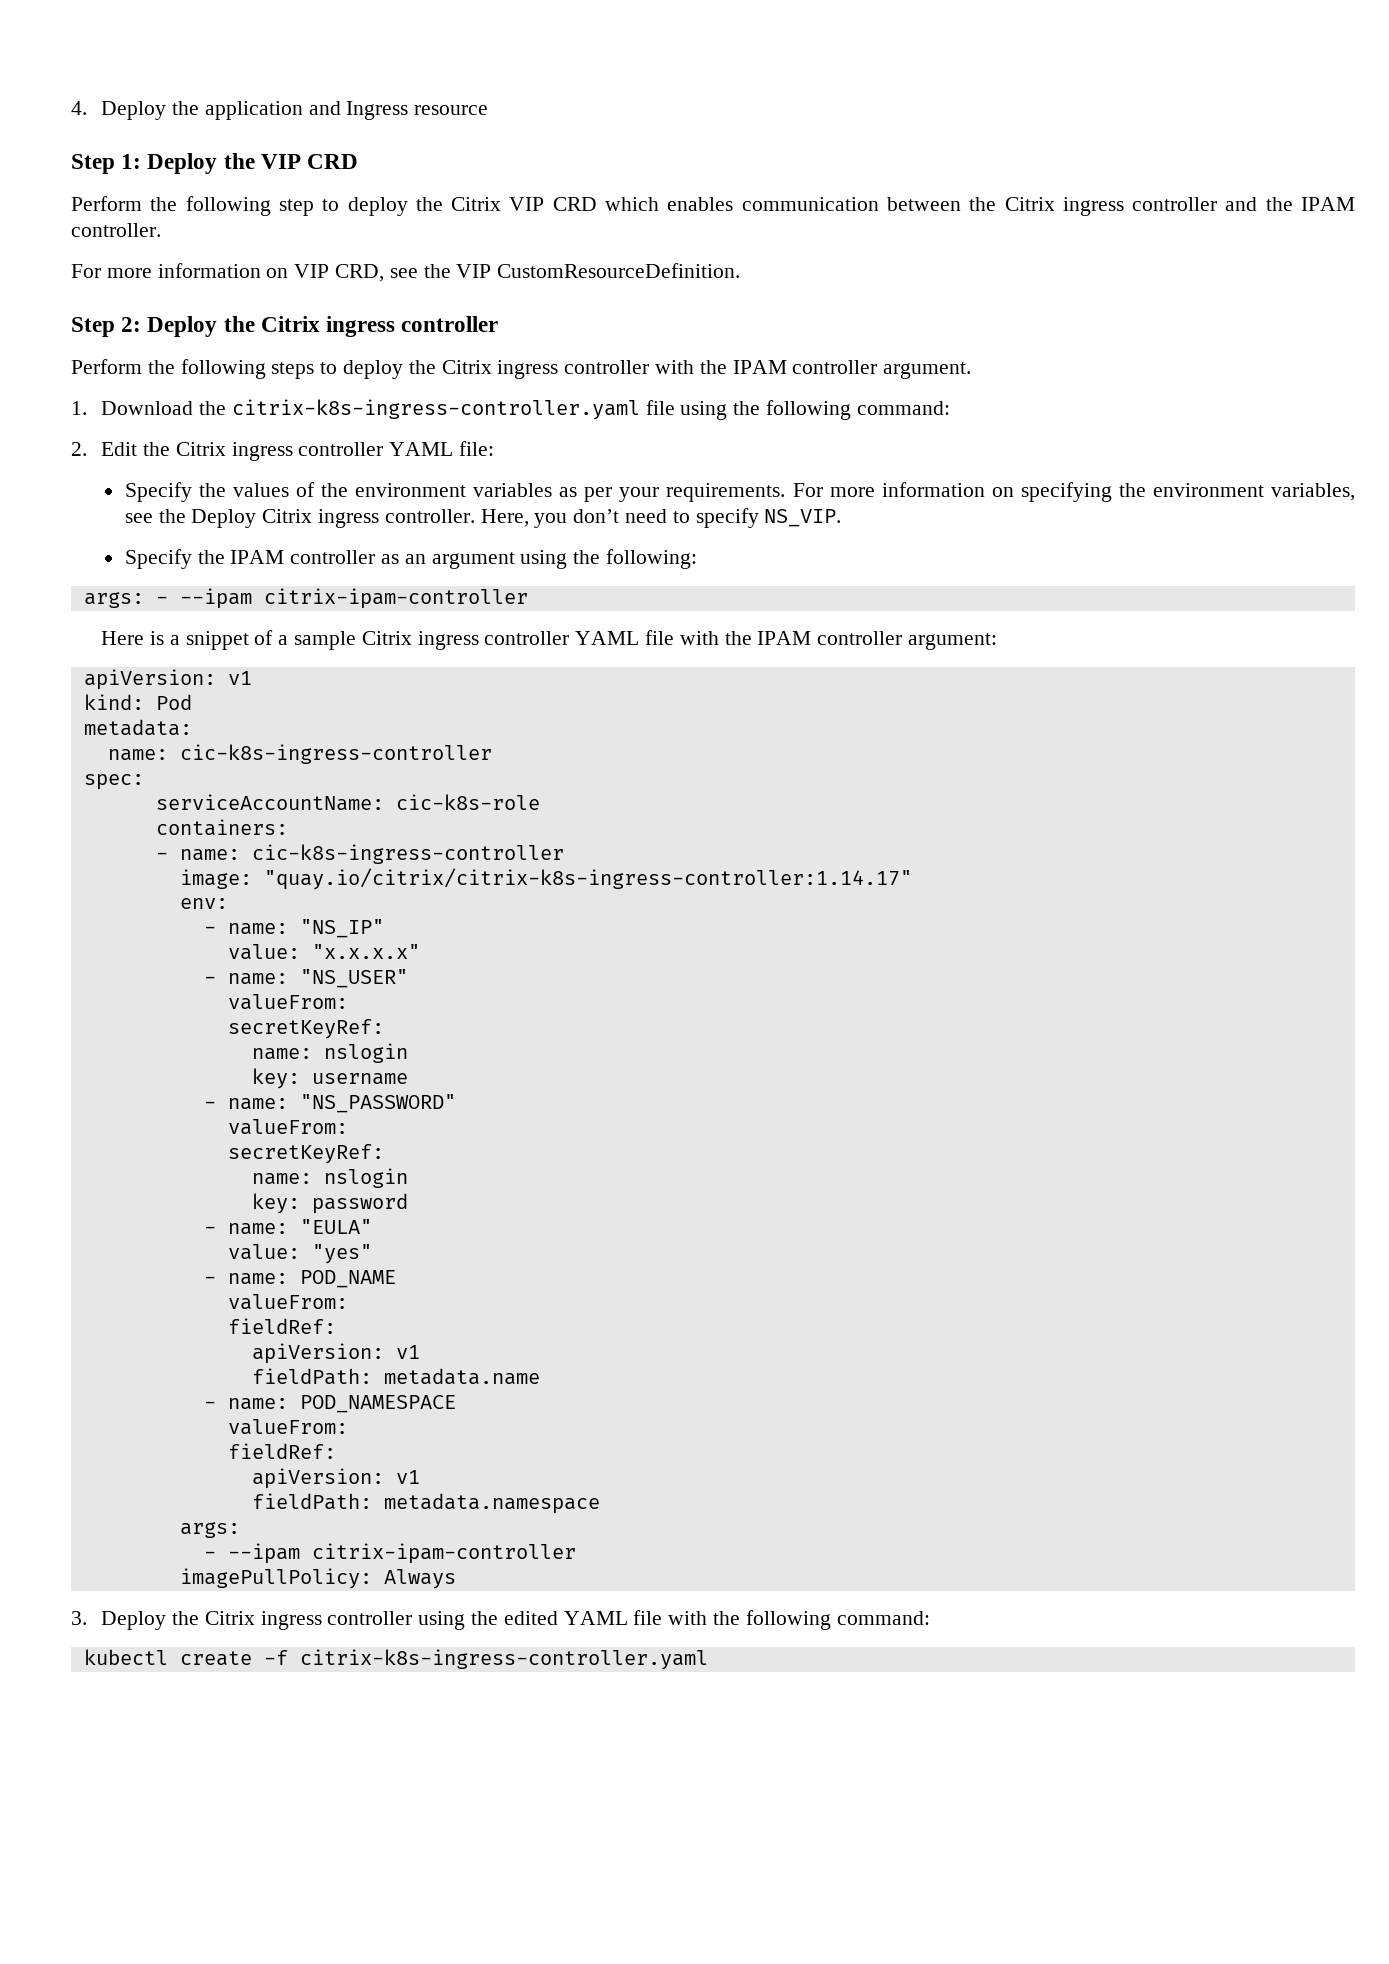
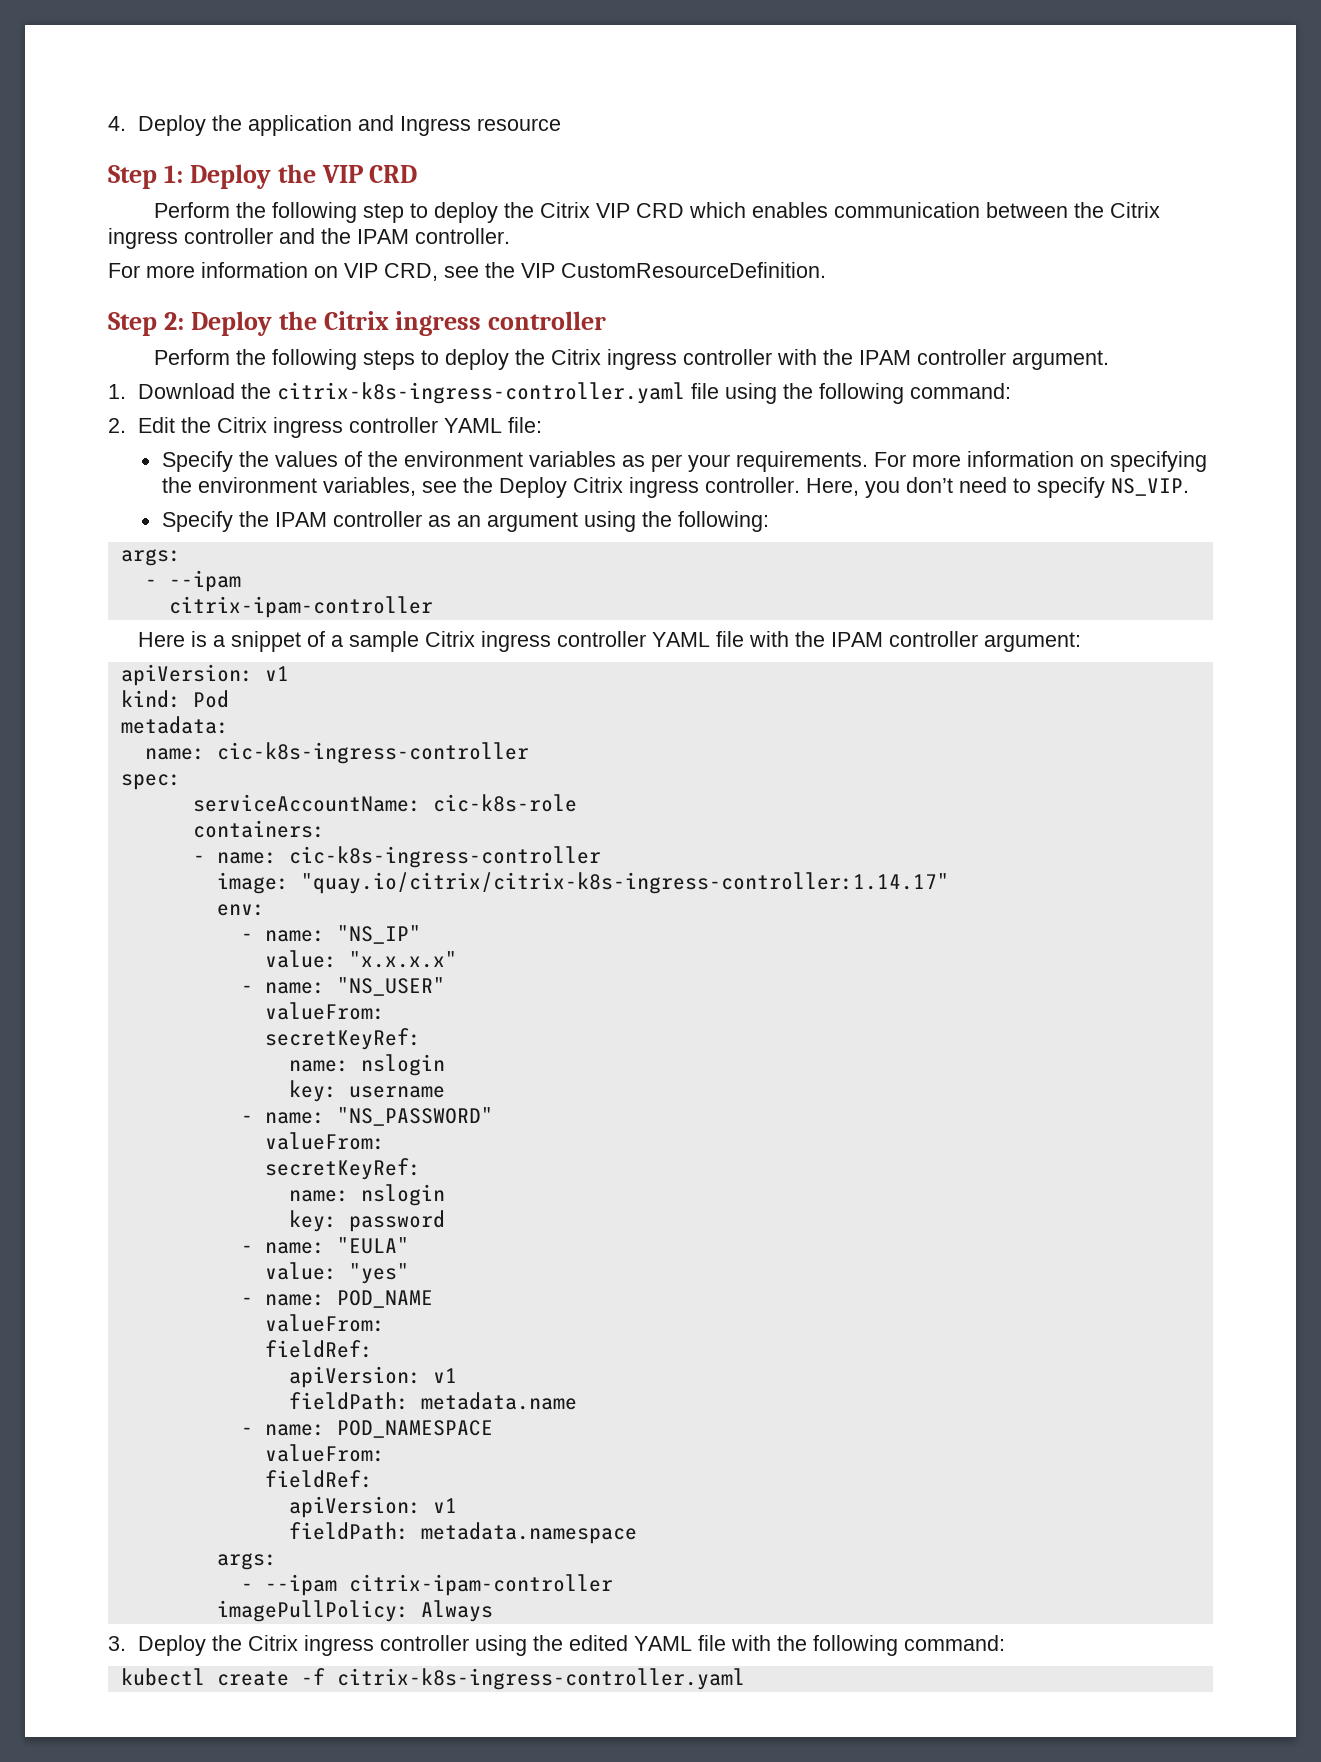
  Specify the IPAM controller as an argument using the following:
- args: - --ipam citrix-ipam-controller
+ args:
+ - --ipam
+ citrix-ipam-controller

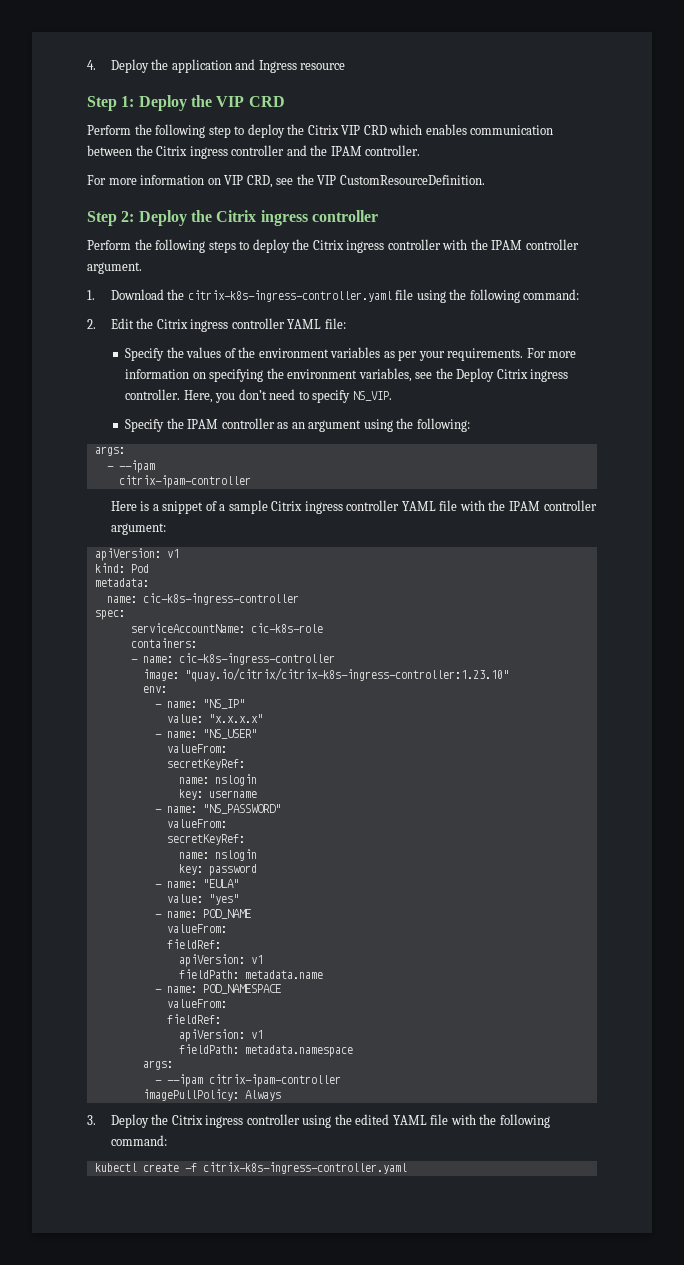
- image: "quay.io/citrix/citrix-k8s-ingress-controller:1.14.17"
+ image: "quay.io/citrix/citrix-k8s-ingress-controller:1.23.10"

